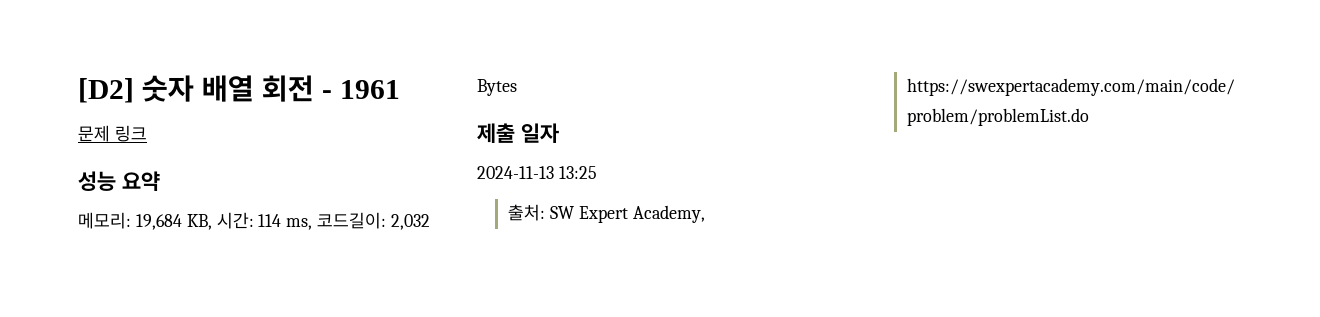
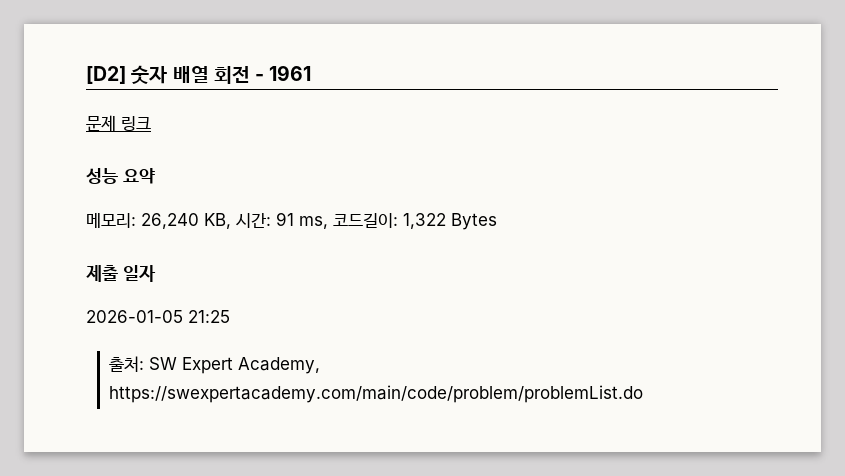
- 메모리: 19,684 KB, 시간: 114 ms, 코드길이: 2,032 Bytes
+ 메모리: 26,240 KB, 시간: 91 ms, 코드길이: 1,322 Bytes
- 2024-11-13 13:25
+ 2026-01-05 21:25

